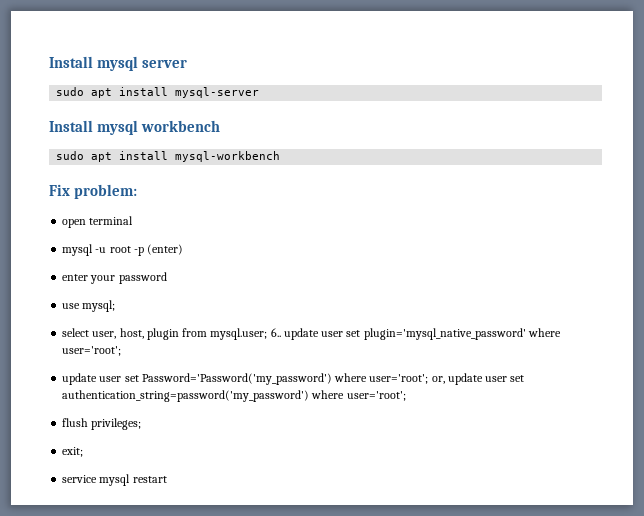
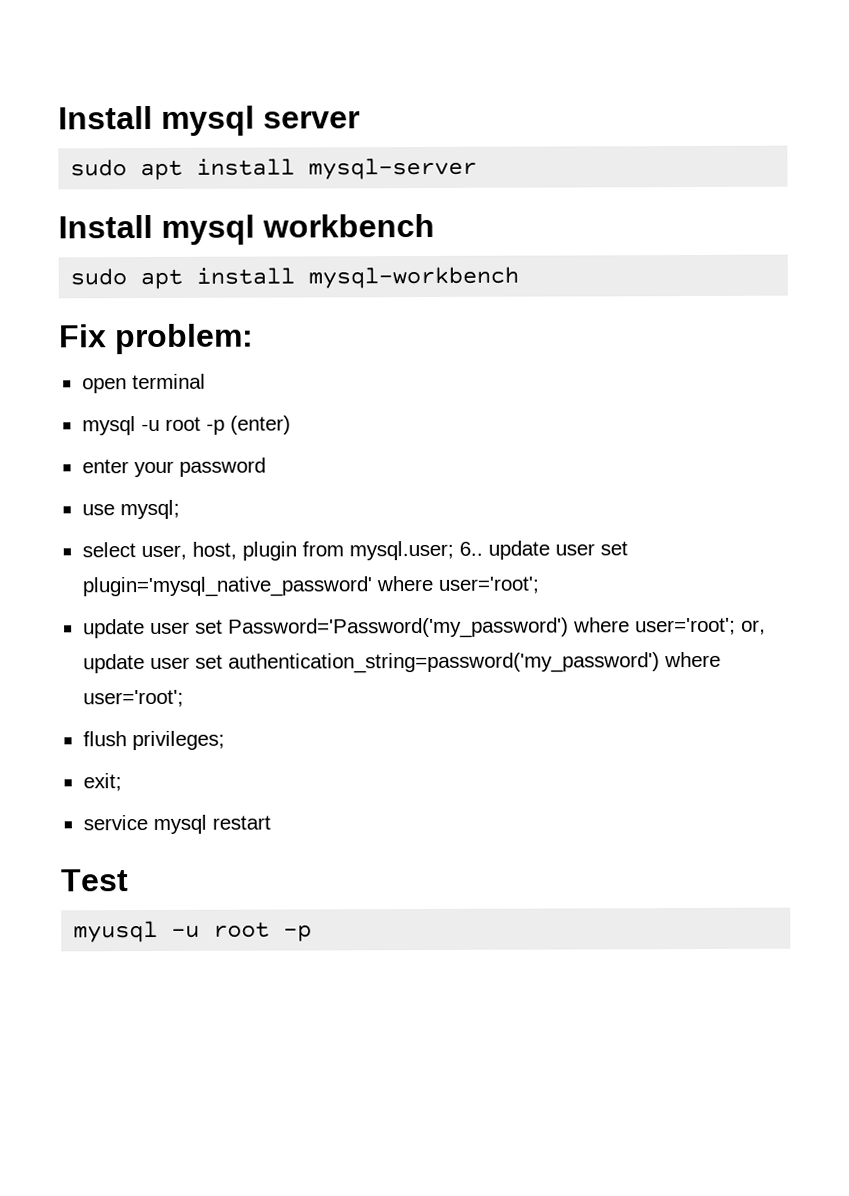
+ Test
+ myusql -u root -p

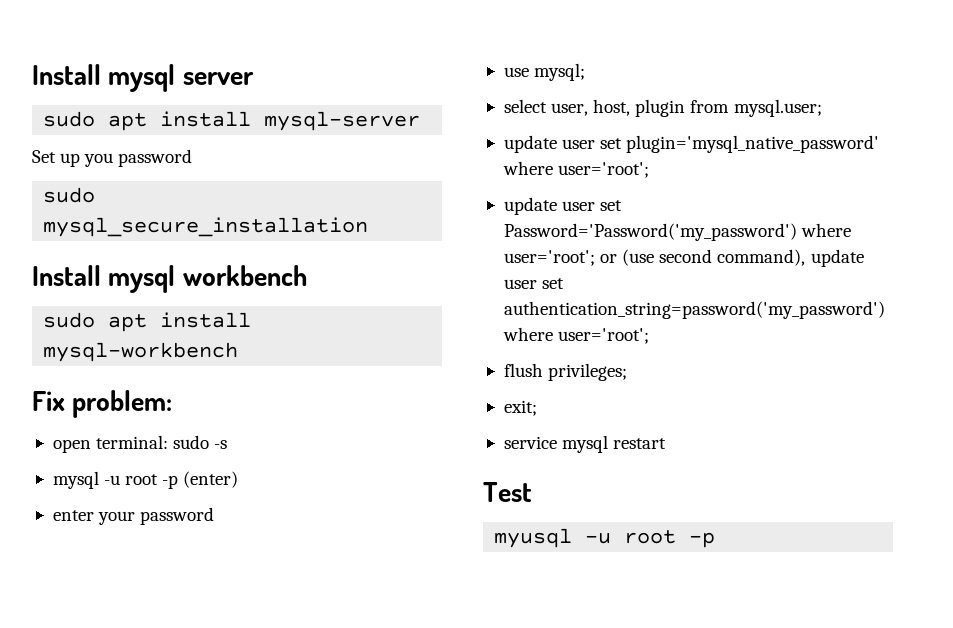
+ Set up you password
+ sudo mysql_secure_installation
- open terminal
+ open terminal: sudo -s
- select user, host, plugin from mysql.user; 6.. update user set plugin='mysql_native_password' where user='root';
+ select user, host, plugin from mysql.user;
+ update user set plugin='mysql_native_password' where user='root';
- update user set Password='Password('my_password') where user='root'; or, update user set authentication_string=password('my_password') where user='root';
+ update user set Password='Password('my_password') where user='root'; or (use second command), update user set authentication_string=password('my_password') where user='root';

